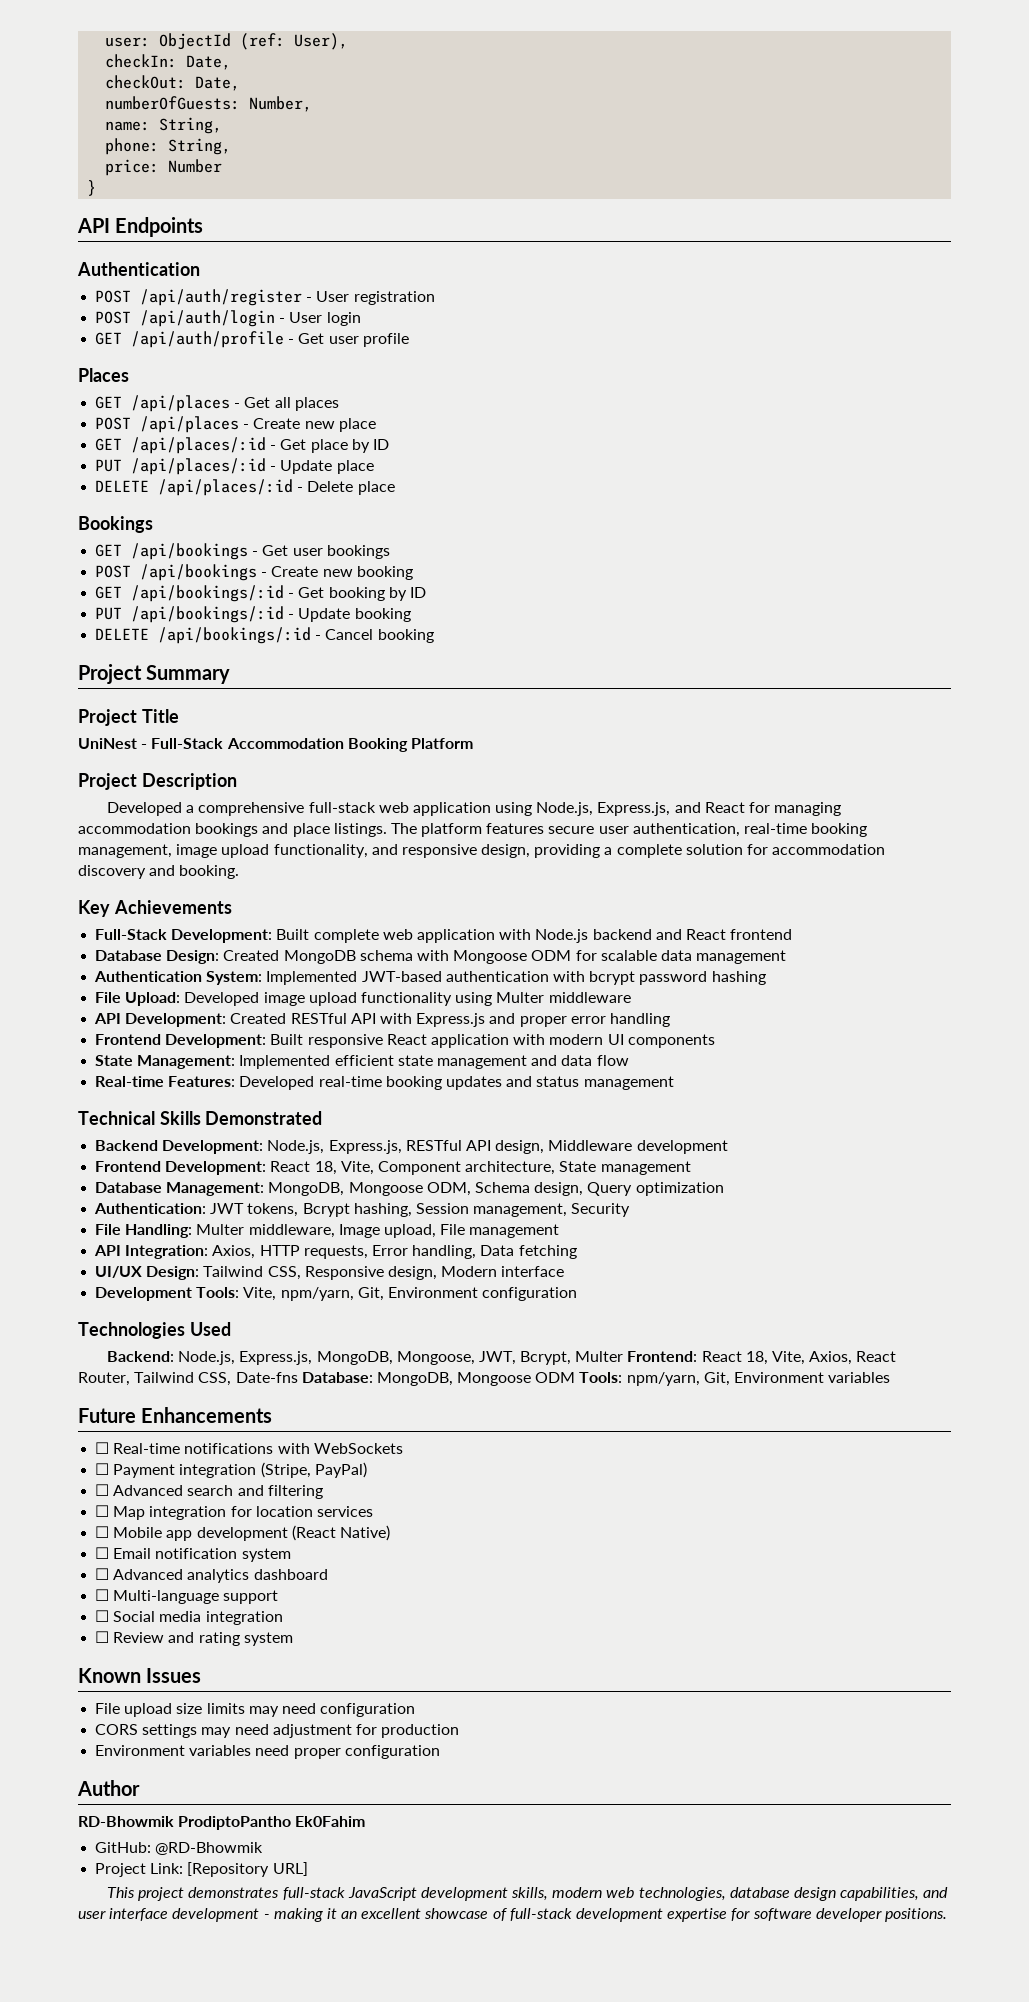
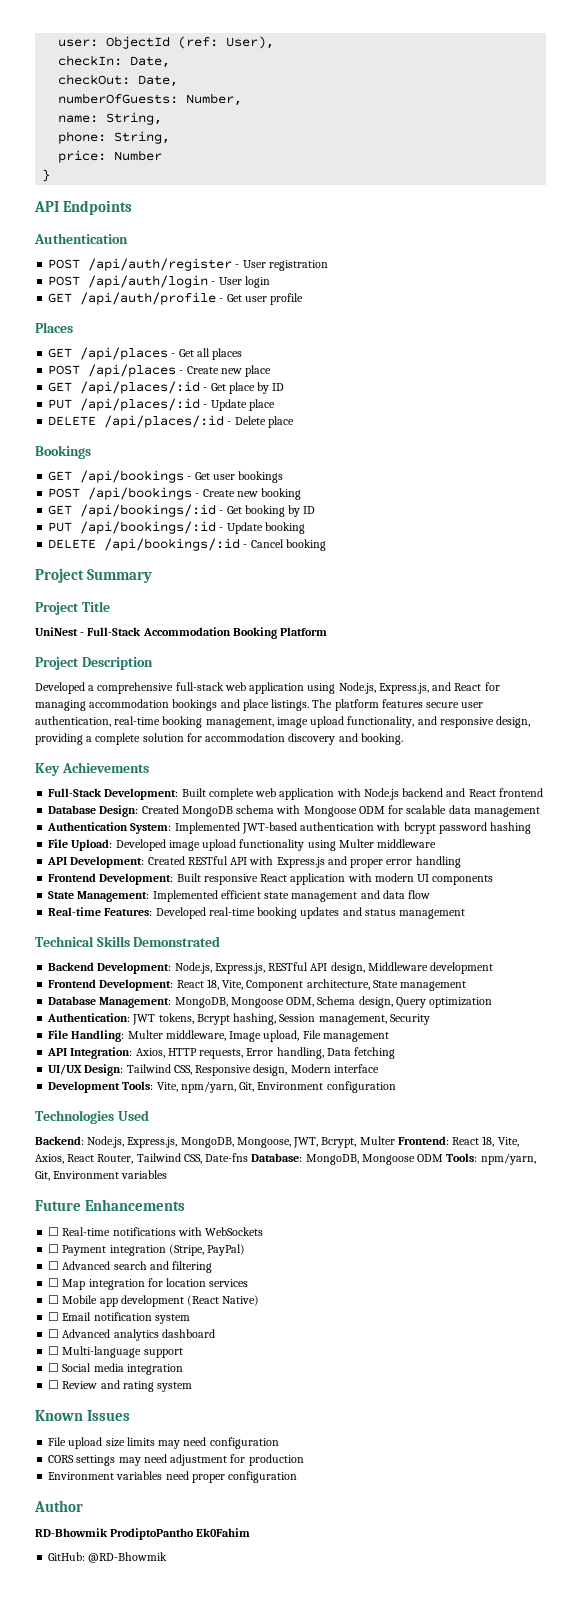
- Project Link: [Repository URL]
- This project demonstrates full-stack JavaScript development skills, modern web technologies, database design capabilities, and user interface development - making it an excellent showcase of full-stack development expertise for software developer positions.

